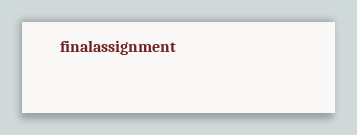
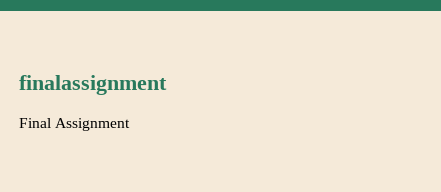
+ Final Assignment

